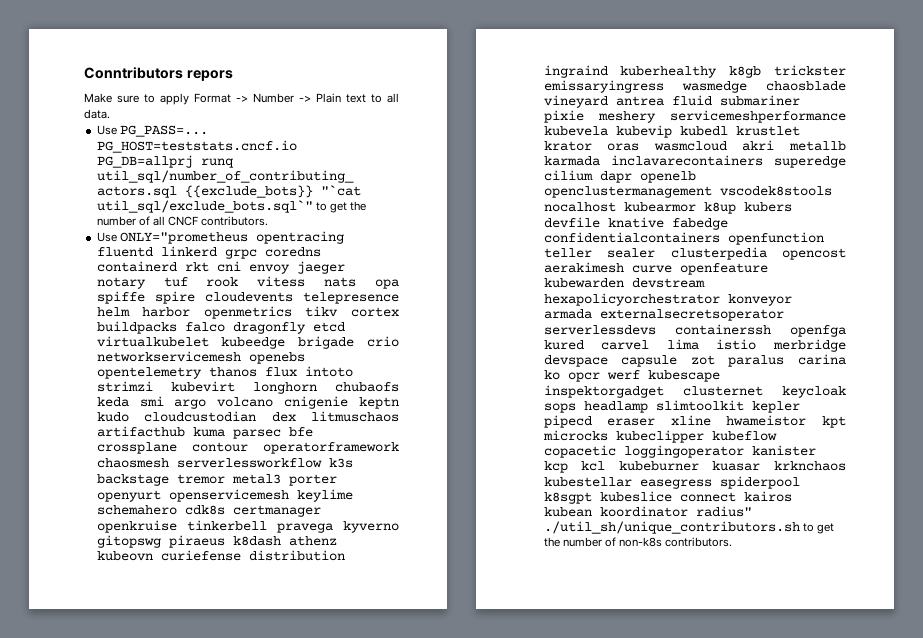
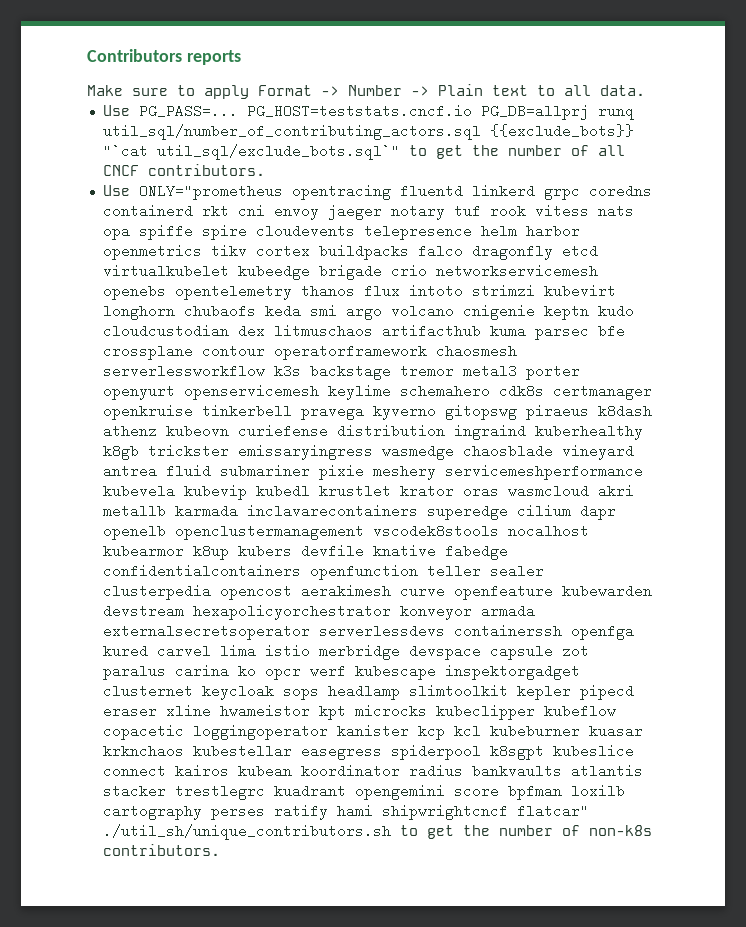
- Conntributors repors
+ Contributors reports
- Use ONLY="prometheus opentracing fluentd linkerd grpc coredns containerd rkt cni envoy jaeger notary tuf rook vitess nats opa spiffe spire cloudevents telepresence helm harbor openmetrics tikv cortex buildpacks falco dragonfly etcd virtualkubelet kubeedge brigade crio networkservicemesh openebs opentelemetry thanos flux intoto strimzi kubevirt longhorn chubaofs keda smi argo volcano cnigenie keptn kudo cloudcustodian dex litmuschaos artifacthub kuma parsec bfe crossplane contour operatorframework chaosmesh serverlessworkflow k3s backstage tremor metal3 porter openyurt openservicemesh keylime schemahero cdk8s certmanager openkruise tinkerbell pravega kyverno gitopswg piraeus k8dash athenz kubeovn curiefense distribution ingraind kuberhealthy k8gb trickster emissaryingress wasmedge chaosblade vineyard antrea fluid submariner pixie meshery servicemeshperformance kubevela kubevip kubedl krustlet krator oras wasmcloud akri metallb karmada inclavarecontainers superedge cilium dapr openelb openclustermanagement vscodek8stools nocalhost kubearmor k8up kubers devfile knative fabedge confidentialcontainers openfunction teller sealer clusterpedia opencost aerakimesh curve openfeature kubewarden devstream hexapolicyorchestrator konveyor armada externalsecretsoperator serverlessdevs containerssh openfga kured carvel lima istio merbridge devspace capsule zot paralus carina ko opcr werf kubescape inspektorgadget clusternet keycloak sops headlamp slimtoolkit kepler pipecd eraser xline hwameistor kpt microcks kubeclipper kubeflow copacetic loggingoperator kanister kcp kcl kubeburner kuasar krknchaos kubestellar easegress spiderpool k8sgpt kubeslice connect kairos kubean koordinator radius" ./util_sh/unique_contributors.sh to get the number of non-k8s contributors.
+ Use ONLY="prometheus opentracing fluentd linkerd grpc coredns containerd rkt cni envoy jaeger notary tuf rook vitess nats opa spiffe spire cloudevents telepresence helm harbor openmetrics tikv cortex buildpacks falco dragonfly etcd virtualkubelet kubeedge brigade crio networkservicemesh openebs opentelemetry thanos flux intoto strimzi kubevirt longhorn chubaofs keda smi argo volcano cnigenie keptn kudo cloudcustodian dex litmuschaos artifacthub kuma parsec bfe crossplane contour operatorframework chaosmesh serverlessworkflow k3s backstage tremor metal3 porter openyurt openservicemesh keylime schemahero cdk8s certmanager openkruise tinkerbell pravega kyverno gitopswg piraeus k8dash athenz kubeovn curiefense distribution ingraind kuberhealthy k8gb trickster emissaryingress wasmedge chaosblade vineyard antrea fluid submariner pixie meshery servicemeshperformance kubevela kubevip kubedl krustlet krator oras wasmcloud akri metallb karmada inclavarecontainers superedge cilium dapr openelb openclustermanagement vscodek8stools nocalhost kubearmor k8up kubers devfile knative fabedge confidentialcontainers openfunction teller sealer clusterpedia opencost aerakimesh curve openfeature kubewarden devstream hexapolicyorchestrator konveyor armada externalsecretsoperator serverlessdevs containerssh openfga kured carvel lima istio merbridge devspace capsule zot paralus carina ko opcr werf kubescape inspektorgadget clusternet keycloak sops headlamp slimtoolkit kepler pipecd eraser xline hwameistor kpt microcks kubeclipper kubeflow copacetic loggingoperator kanister kcp kcl kubeburner kuasar krknchaos kubestellar easegress spiderpool k8sgpt kubeslice connect kairos kubean koordinator radius bankvaults atlantis stacker trestlegrc kuadrant opengemini score bpfman loxilb cartography perses ratify hami shipwrightcncf flatcar" ./util_sh/unique_contributors.sh to get the number of non-k8s contributors.

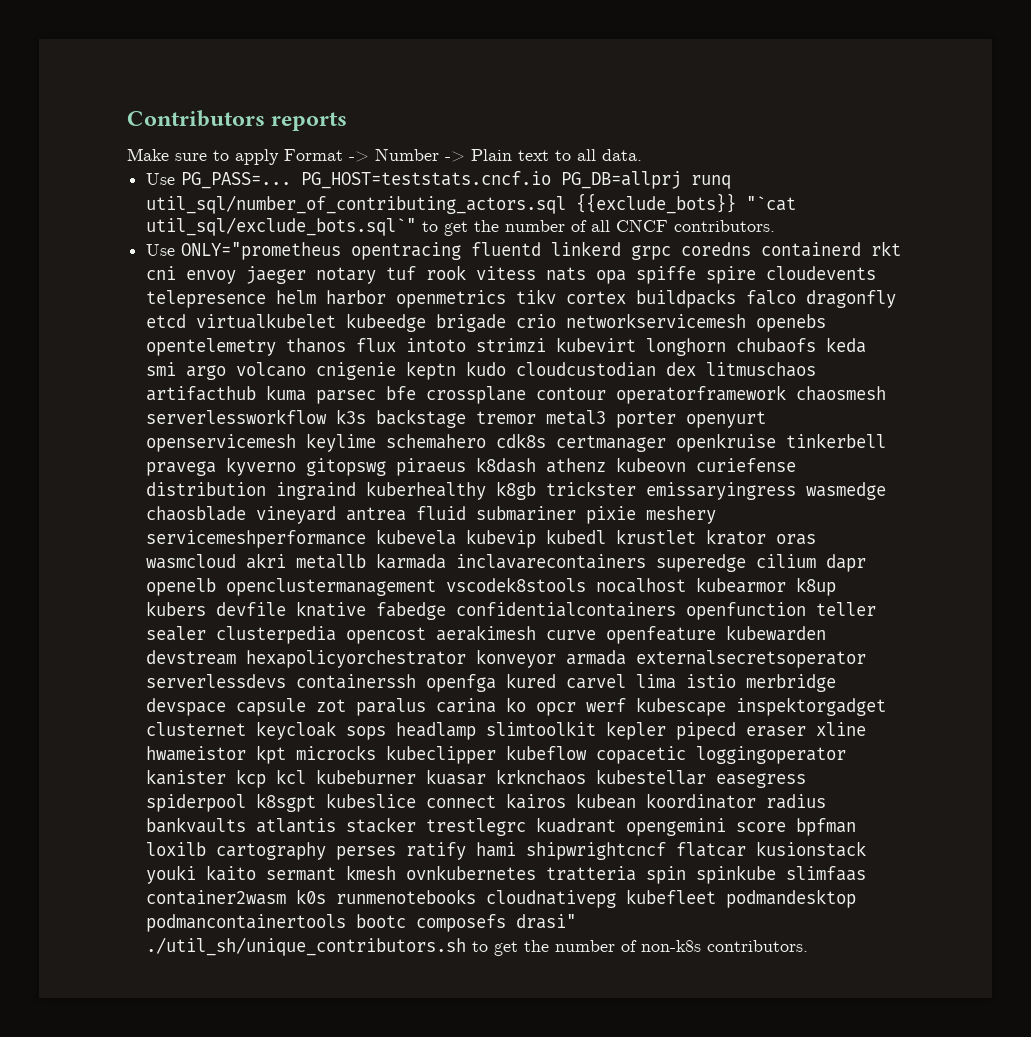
- Use ONLY="prometheus opentracing fluentd linkerd grpc coredns containerd rkt cni envoy jaeger notary tuf rook vitess nats opa spiffe spire cloudevents telepresence helm harbor openmetrics tikv cortex buildpacks falco dragonfly etcd virtualkubelet kubeedge brigade crio networkservicemesh openebs opentelemetry thanos flux intoto strimzi kubevirt longhorn chubaofs keda smi argo volcano cnigenie keptn kudo cloudcustodian dex litmuschaos artifacthub kuma parsec bfe crossplane contour operatorframework chaosmesh serverlessworkflow k3s backstage tremor metal3 porter openyurt openservicemesh keylime schemahero cdk8s certmanager openkruise tinkerbell pravega kyverno gitopswg piraeus k8dash athenz kubeovn curiefense distribution ingraind kuberhealthy k8gb trickster emissaryingress wasmedge chaosblade vineyard antrea fluid submariner pixie meshery servicemeshperformance kubevela kubevip kubedl krustlet krator oras wasmcloud akri metallb karmada inclavarecontainers superedge cilium dapr openelb openclustermanagement vscodek8stools nocalhost kubearmor k8up kubers devfile knative fabedge confidentialcontainers openfunction teller sealer clusterpedia opencost aerakimesh curve openfeature kubewarden devstream hexapolicyorchestrator konveyor armada externalsecretsoperator serverlessdevs containerssh openfga kured carvel lima istio merbridge devspace capsule zot paralus carina ko opcr werf kubescape inspektorgadget clusternet keycloak sops headlamp slimtoolkit kepler pipecd eraser xline hwameistor kpt microcks kubeclipper kubeflow copacetic loggingoperator kanister kcp kcl kubeburner kuasar krknchaos kubestellar easegress spiderpool k8sgpt kubeslice connect kairos kubean koordinator radius bankvaults atlantis stacker trestlegrc kuadrant opengemini score bpfman loxilb cartography perses ratify hami shipwrightcncf flatcar" ./util_sh/unique_contributors.sh to get the number of non-k8s contributors.
+ Use ONLY="prometheus opentracing fluentd linkerd grpc coredns containerd rkt cni envoy jaeger notary tuf rook vitess nats opa spiffe spire cloudevents telepresence helm harbor openmetrics tikv cortex buildpacks falco dragonfly etcd virtualkubelet kubeedge brigade crio networkservicemesh openebs opentelemetry thanos flux intoto strimzi kubevirt longhorn chubaofs keda smi argo volcano cnigenie keptn kudo cloudcustodian dex litmuschaos artifacthub kuma parsec bfe crossplane contour operatorframework chaosmesh serverlessworkflow k3s backstage tremor metal3 porter openyurt openservicemesh keylime schemahero cdk8s certmanager openkruise tinkerbell pravega kyverno gitopswg piraeus k8dash athenz kubeovn curiefense distribution ingraind kuberhealthy k8gb trickster emissaryingress wasmedge chaosblade vineyard antrea fluid submariner pixie meshery servicemeshperformance kubevela kubevip kubedl krustlet krator oras wasmcloud akri metallb karmada inclavarecontainers superedge cilium dapr openelb openclustermanagement vscodek8stools nocalhost kubearmor k8up kubers devfile knative fabedge confidentialcontainers openfunction teller sealer clusterpedia opencost aerakimesh curve openfeature kubewarden devstream hexapolicyorchestrator konveyor armada externalsecretsoperator serverlessdevs containerssh openfga kured carvel lima istio merbridge devspace capsule zot paralus carina ko opcr werf kubescape inspektorgadget clusternet keycloak sops headlamp slimtoolkit kepler pipecd eraser xline hwameistor kpt microcks kubeclipper kubeflow copacetic loggingoperator kanister kcp kcl kubeburner kuasar krknchaos kubestellar easegress spiderpool k8sgpt kubeslice connect kairos kubean koordinator radius bankvaults atlantis stacker trestlegrc kuadrant opengemini score bpfman loxilb cartography perses ratify hami shipwrightcncf flatcar kusionstack youki kaito sermant kmesh ovnkubernetes tratteria spin spinkube slimfaas container2wasm k0s runmenotebooks cloudnativepg kubefleet podmandesktop podmancontainertools bootc composefs drasi" ./util_sh/unique_contributors.sh to get the number of non-k8s contributors.

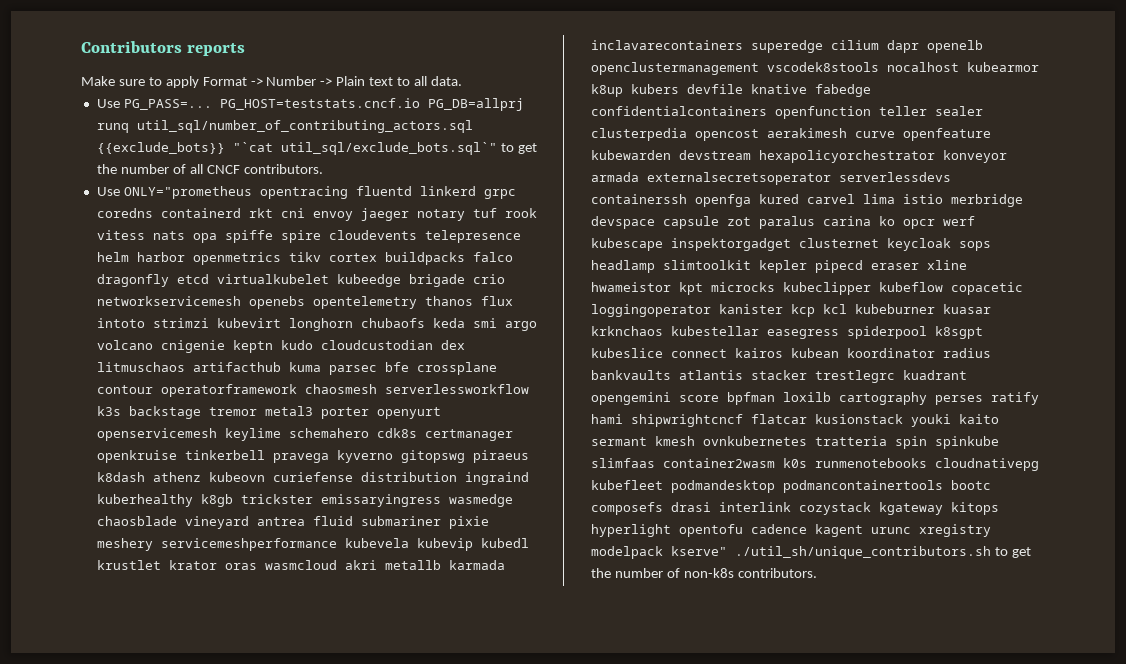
- Use ONLY="prometheus opentracing fluentd linkerd grpc coredns containerd rkt cni envoy jaeger notary tuf rook vitess nats opa spiffe spire cloudevents telepresence helm harbor openmetrics tikv cortex buildpacks falco dragonfly etcd virtualkubelet kubeedge brigade crio networkservicemesh openebs opentelemetry thanos flux intoto strimzi kubevirt longhorn chubaofs keda smi argo volcano cnigenie keptn kudo cloudcustodian dex litmuschaos artifacthub kuma parsec bfe crossplane contour operatorframework chaosmesh serverlessworkflow k3s backstage tremor metal3 porter openyurt openservicemesh keylime schemahero cdk8s certmanager openkruise tinkerbell pravega kyverno gitopswg piraeus k8dash athenz kubeovn curiefense distribution ingraind kuberhealthy k8gb trickster emissaryingress wasmedge chaosblade vineyard antrea fluid submariner pixie meshery servicemeshperformance kubevela kubevip kubedl krustlet krator oras wasmcloud akri metallb karmada inclavarecontainers superedge cilium dapr openelb openclustermanagement vscodek8stools nocalhost kubearmor k8up kubers devfile knative fabedge confidentialcontainers openfunction teller sealer clusterpedia opencost aerakimesh curve openfeature kubewarden devstream hexapolicyorchestrator konveyor armada externalsecretsoperator serverlessdevs containerssh openfga kured carvel lima istio merbridge devspace capsule zot paralus carina ko opcr werf kubescape inspektorgadget clusternet keycloak sops headlamp slimtoolkit kepler pipecd eraser xline hwameistor kpt microcks kubeclipper kubeflow copacetic loggingoperator kanister kcp kcl kubeburner kuasar krknchaos kubestellar easegress spiderpool k8sgpt kubeslice connect kairos kubean koordinator radius bankvaults atlantis stacker trestlegrc kuadrant opengemini score bpfman loxilb cartography perses ratify hami shipwrightcncf flatcar kusionstack youki kaito sermant kmesh ovnkubernetes tratteria spin spinkube slimfaas container2wasm k0s runmenotebooks cloudnativepg kubefleet podmandesktop podmancontainertools bootc composefs drasi" ./util_sh/unique_contributors.sh to get the number of non-k8s contributors.
+ Use ONLY="prometheus opentracing fluentd linkerd grpc coredns containerd rkt cni envoy jaeger notary tuf rook vitess nats opa spiffe spire cloudevents telepresence helm harbor openmetrics tikv cortex buildpacks falco dragonfly etcd virtualkubelet kubeedge brigade crio networkservicemesh openebs opentelemetry thanos flux intoto strimzi kubevirt longhorn chubaofs keda smi argo volcano cnigenie keptn kudo cloudcustodian dex litmuschaos artifacthub kuma parsec bfe crossplane contour operatorframework chaosmesh serverlessworkflow k3s backstage tremor metal3 porter openyurt openservicemesh keylime schemahero cdk8s certmanager openkruise tinkerbell pravega kyverno gitopswg piraeus k8dash athenz kubeovn curiefense distribution ingraind kuberhealthy k8gb trickster emissaryingress wasmedge chaosblade vineyard antrea fluid submariner pixie meshery servicemeshperformance kubevela kubevip kubedl krustlet krator oras wasmcloud akri metallb karmada inclavarecontainers superedge cilium dapr openelb openclustermanagement vscodek8stools nocalhost kubearmor k8up kubers devfile knative fabedge confidentialcontainers openfunction teller sealer clusterpedia opencost aerakimesh curve openfeature kubewarden devstream hexapolicyorchestrator konveyor armada externalsecretsoperator serverlessdevs containerssh openfga kured carvel lima istio merbridge devspace capsule zot paralus carina ko opcr werf kubescape inspektorgadget clusternet keycloak sops headlamp slimtoolkit kepler pipecd eraser xline hwameistor kpt microcks kubeclipper kubeflow copacetic loggingoperator kanister kcp kcl kubeburner kuasar krknchaos kubestellar easegress spiderpool k8sgpt kubeslice connect kairos kubean koordinator radius bankvaults atlantis stacker trestlegrc kuadrant opengemini score bpfman loxilb cartography perses ratify hami shipwrightcncf flatcar kusionstack youki kaito sermant kmesh ovnkubernetes tratteria spin spinkube slimfaas container2wasm k0s runmenotebooks cloudnativepg kubefleet podmandesktop podmancontainertools bootc composefs drasi interlink cozystack kgateway kitops hyperlight opentofu cadence kagent urunc xregistry modelpack kserve" ./util_sh/unique_contributors.sh to get the number of non-k8s contributors.

